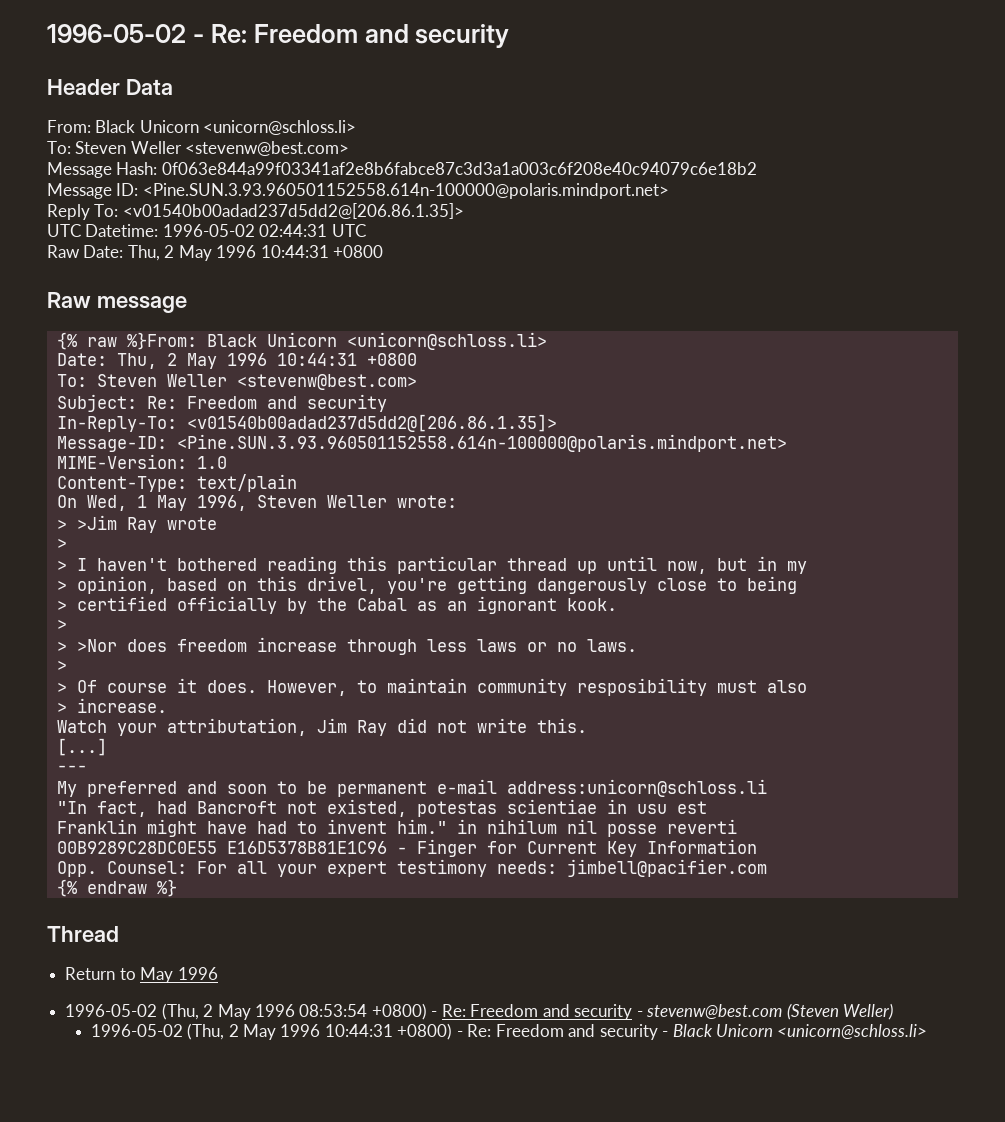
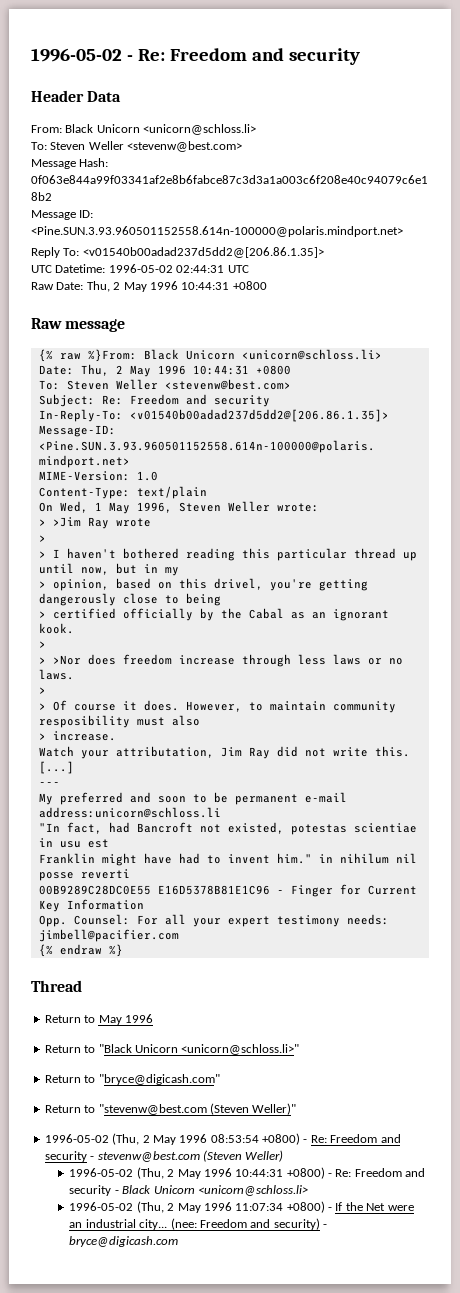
+ Return to "Black Unicorn <unicorn@schloss.li>"
+ Return to "bryce@digicash.com"
+ Return to "stevenw@best.com (Steven Weller)"
+ 1996-05-02 (Thu, 2 May 1996 11:07:34 +0800) - If the Net were an industrial city... (nee: Freedom and security) - bryce@digicash.com

